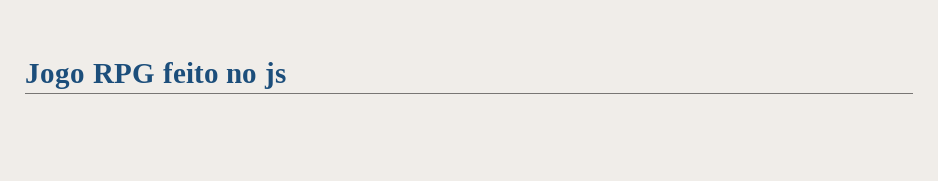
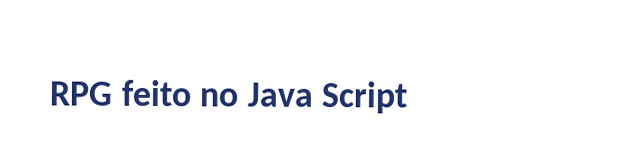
- Jogo RPG feito no js
+ RPG feito no Java Script

